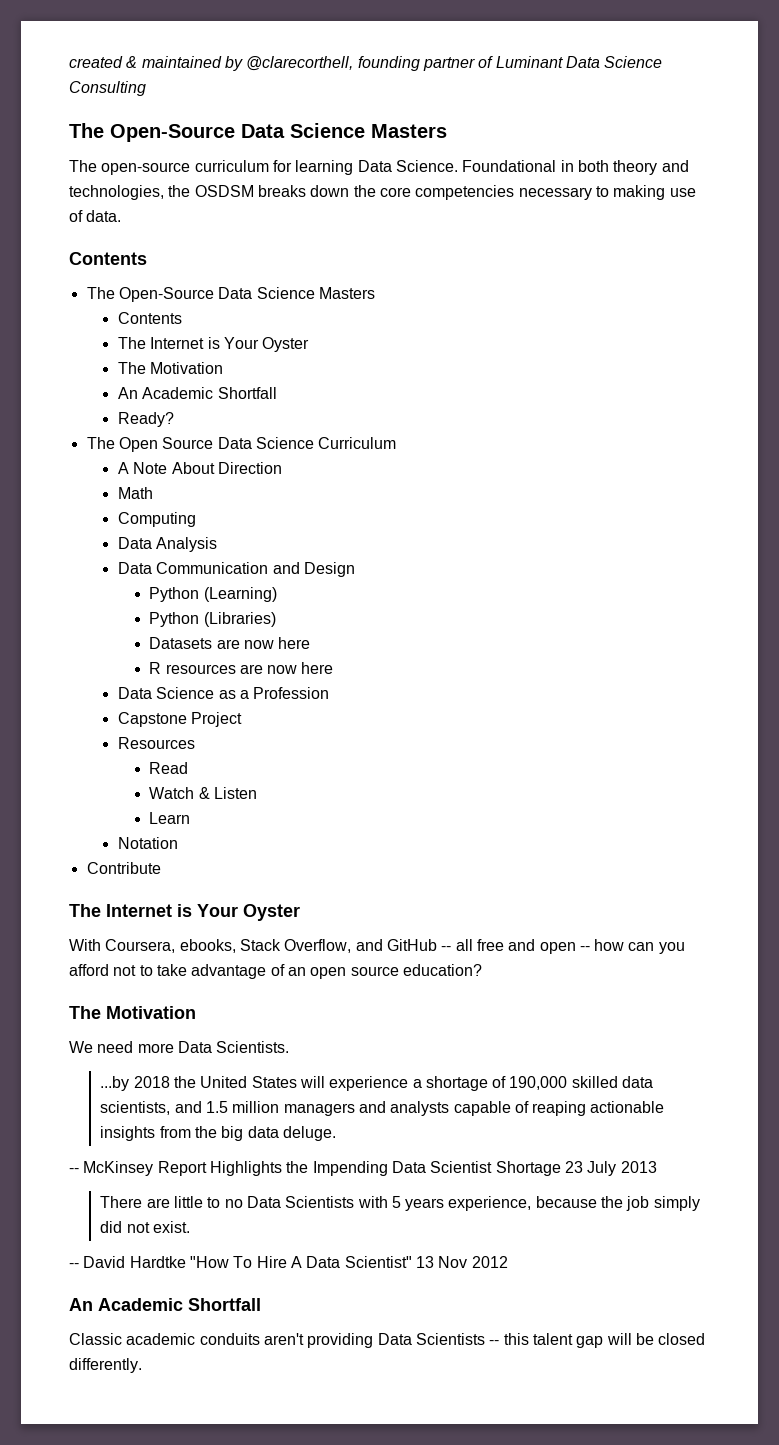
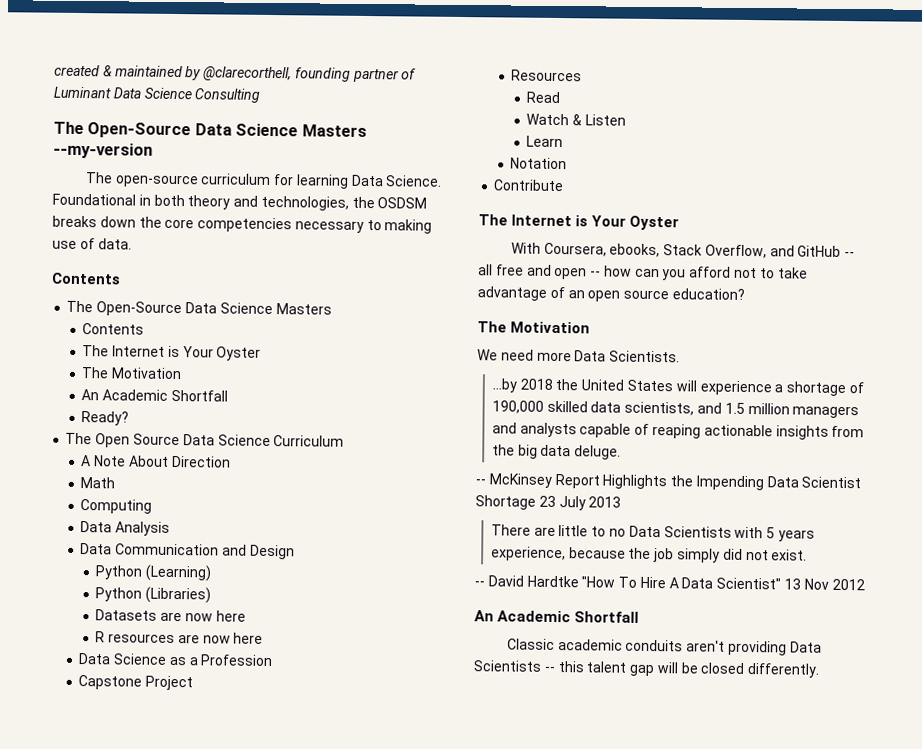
  created & maintained by @clarecorthell, founding partner of Luminant Data Science Consulting
- The Open-Source Data Science Masters
+ The Open-Source Data Science Masters --my-version

